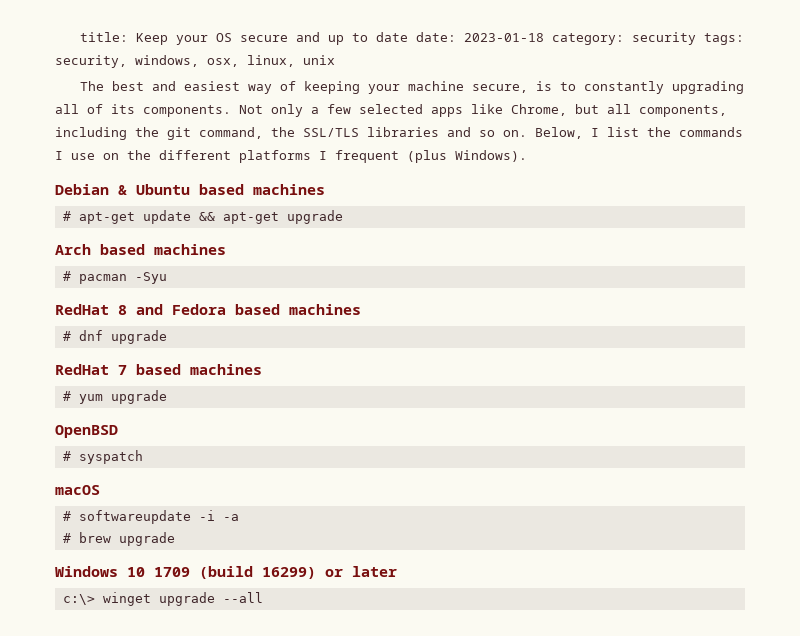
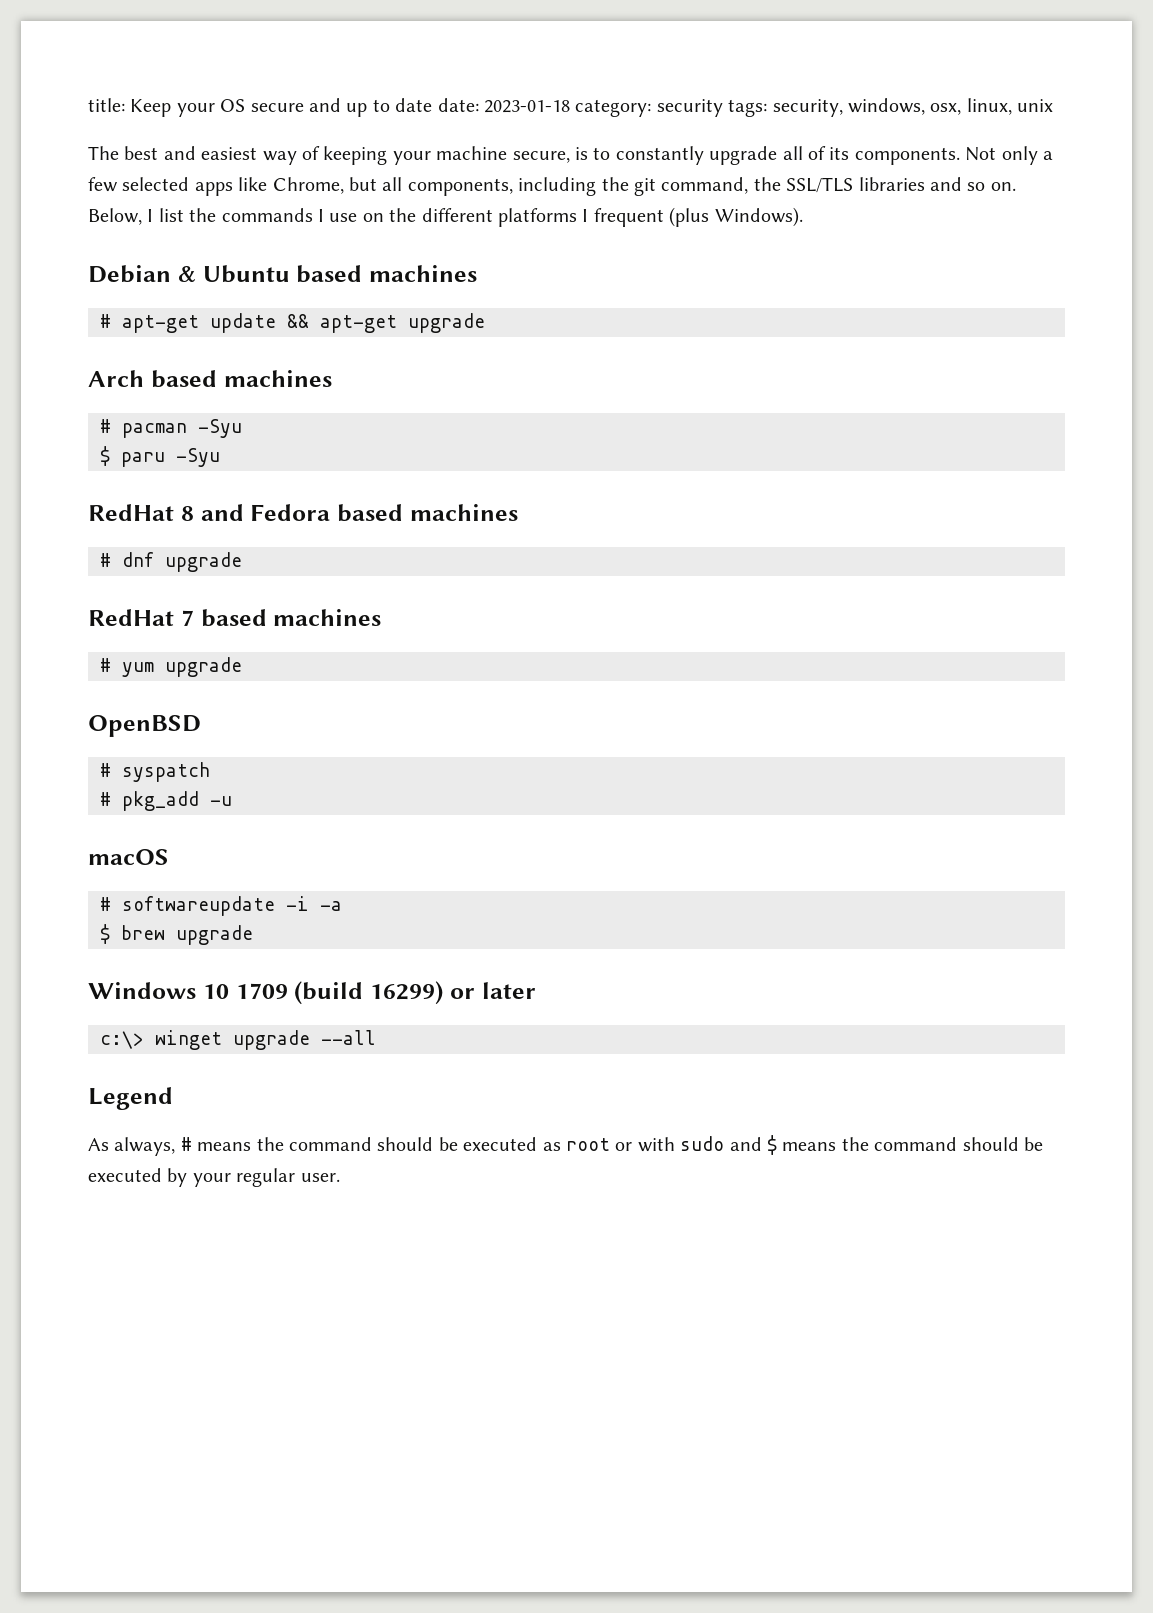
- The best and easiest way of keeping your machine secure, is to constantly upgrading all of its components.
+ The best and easiest way of keeping your machine secure, is to constantly upgrade all of its components.
+ $ paru -Syu
+ # pkg_add -u
- # brew upgrade
+ $ brew upgrade
+ Legend
+ As always, # means the command should be executed as root or with sudo and $ means the command should be executed by your regular user.

